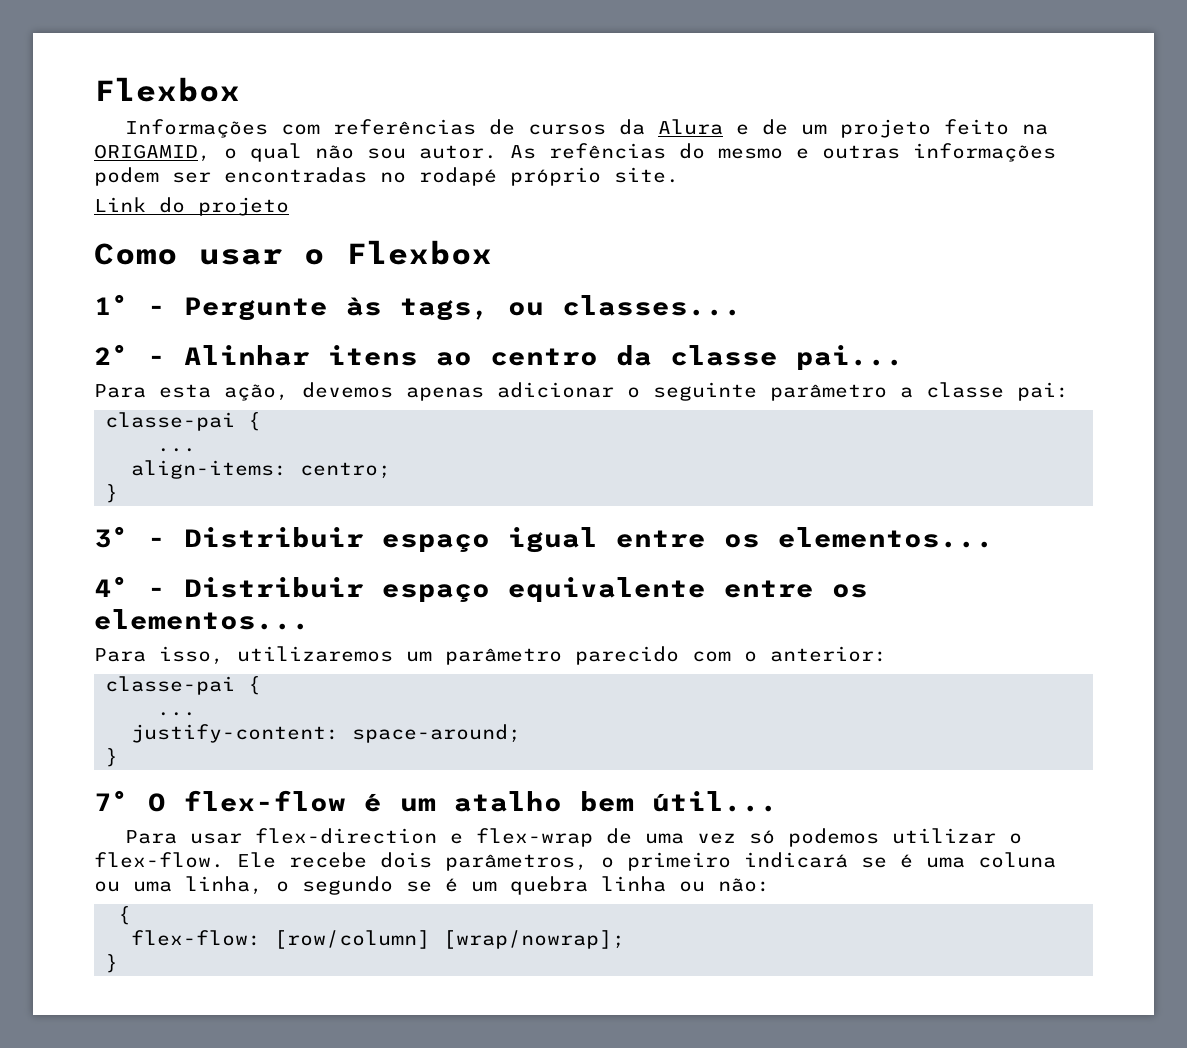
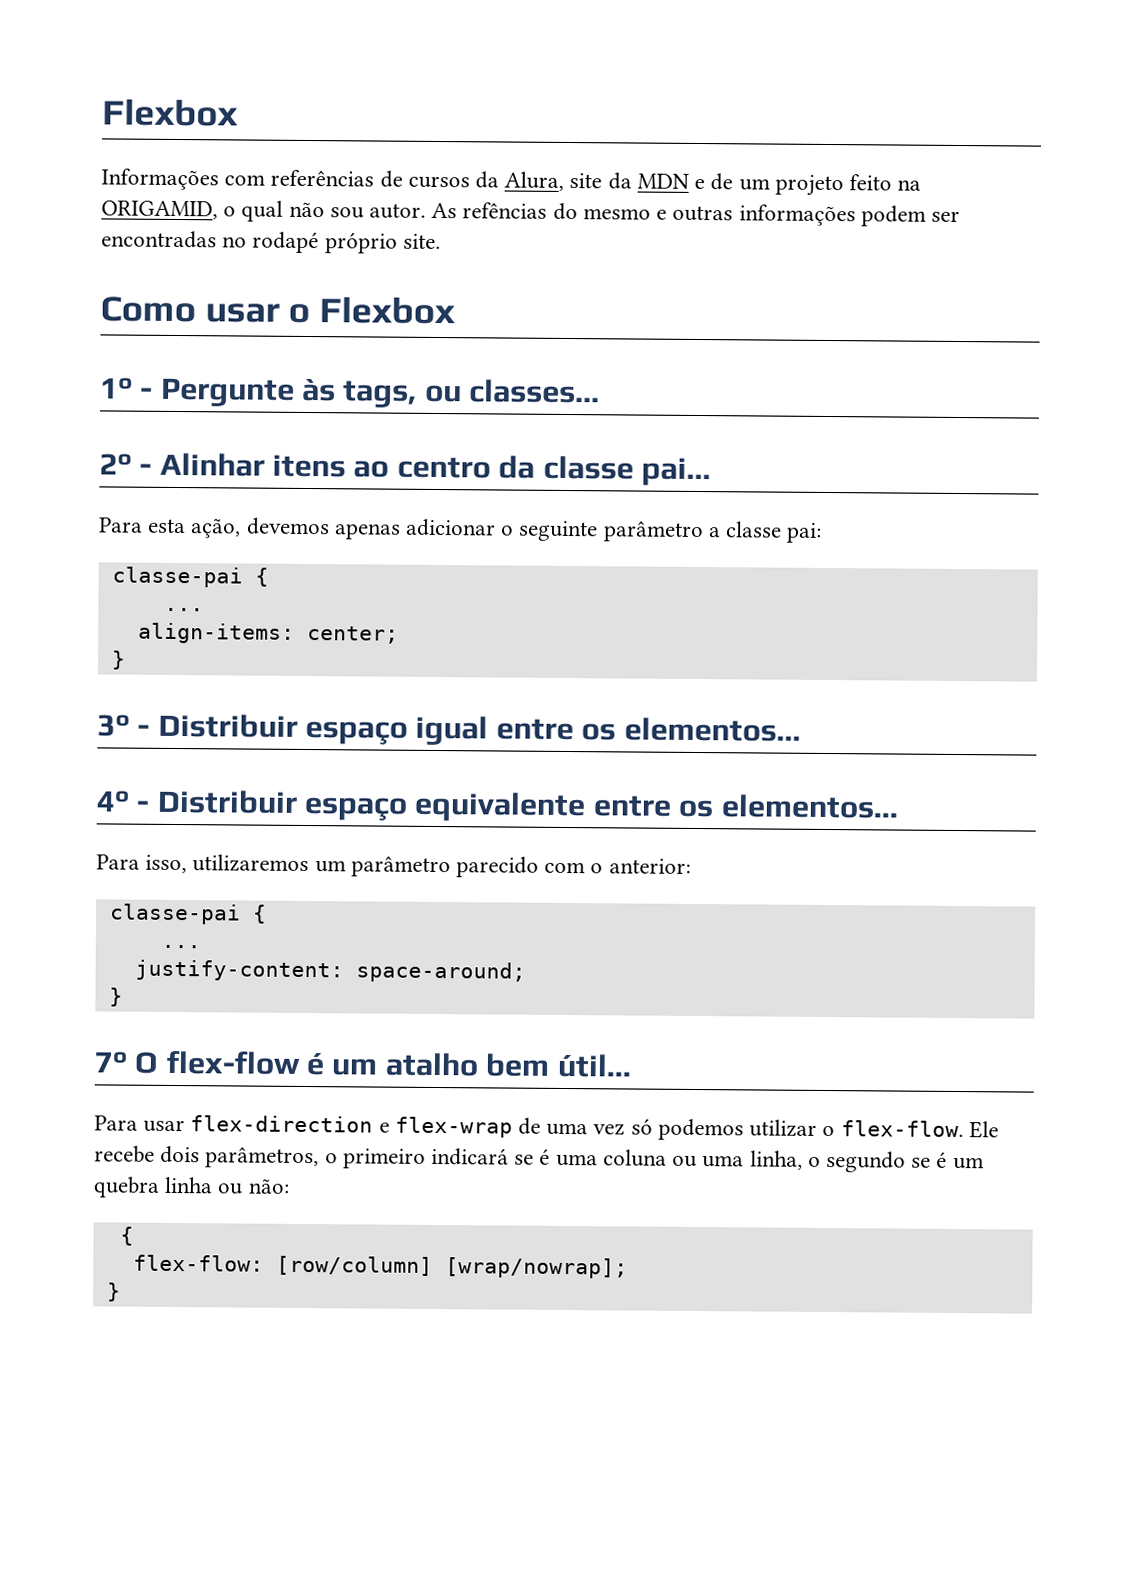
- Informações com referências de cursos da Alura e de um projeto feito na ORIGAMID, o qual não sou autor.
+ Informações com referências de cursos da Alura, site da MDN e de um projeto feito na ORIGAMID, o qual não sou autor.
- Link do projeto
- align-items: centro;
+ align-items: center;

